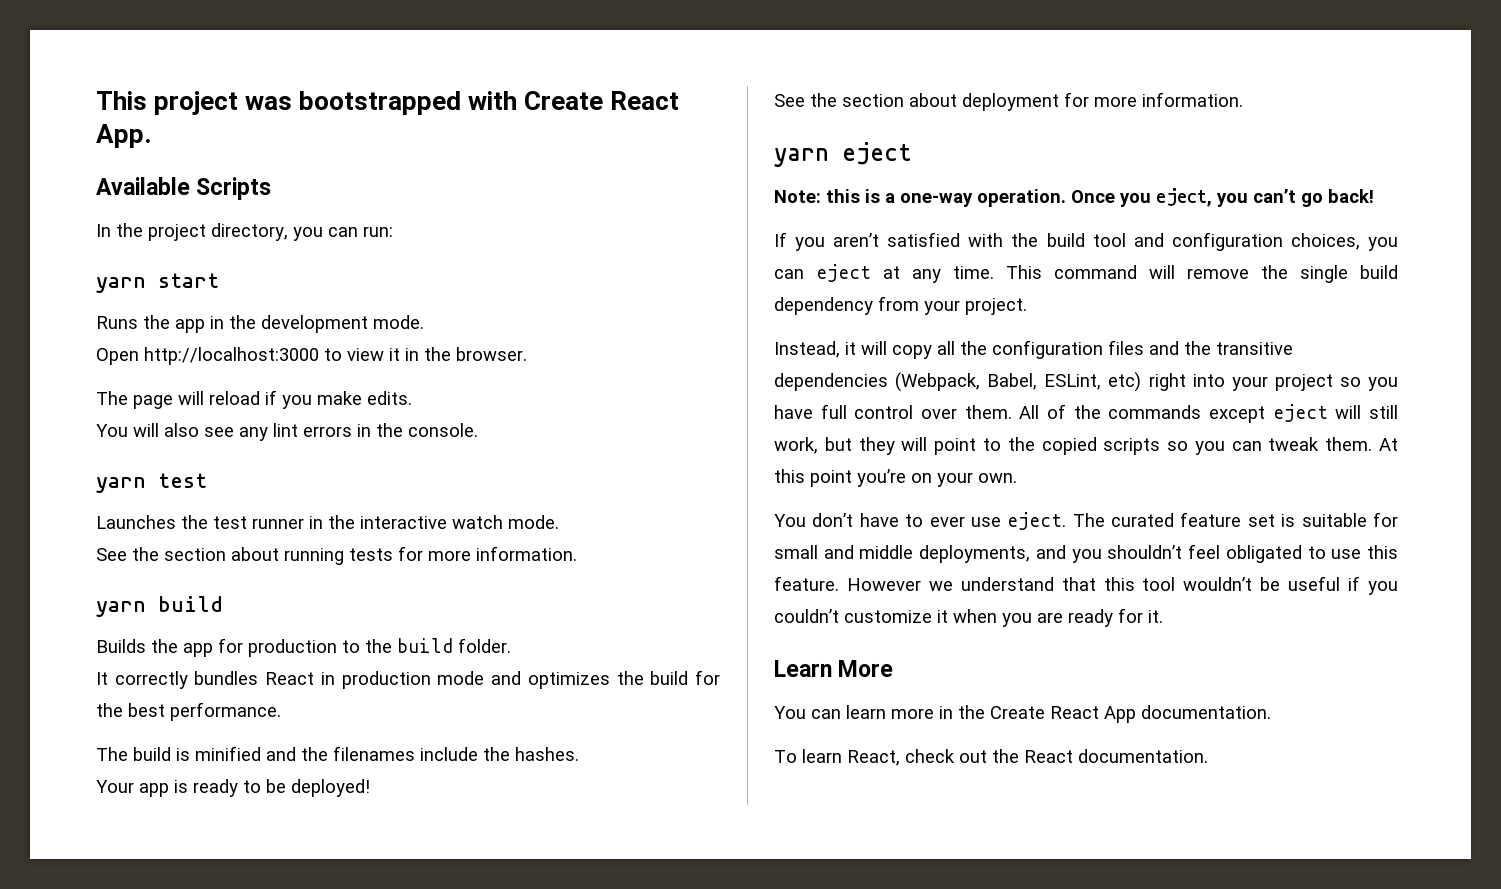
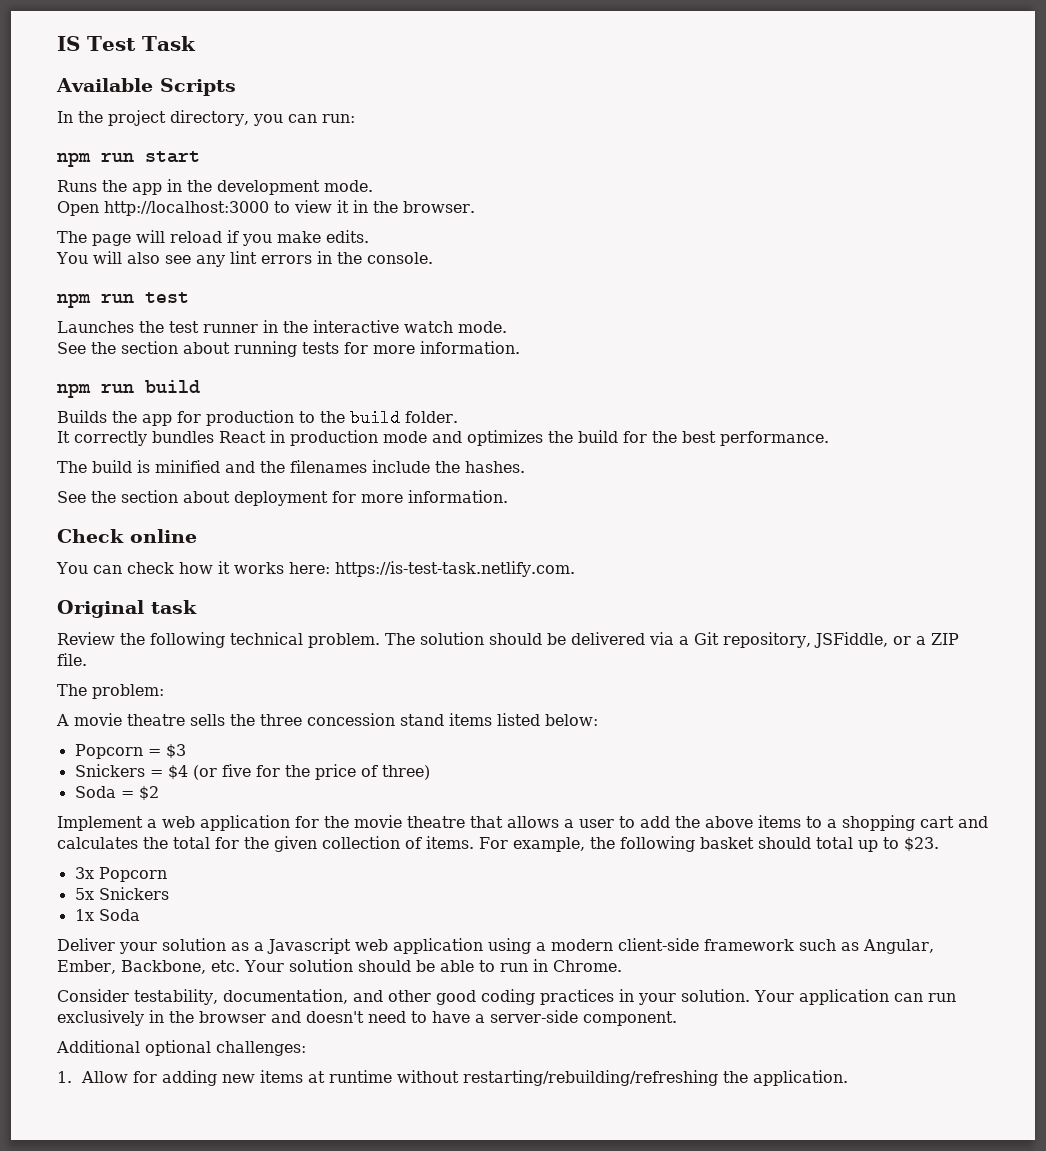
- This project was bootstrapped with Create React App.
+ IS Test Task
- yarn start
+ npm run start
- yarn test
+ npm run test
- yarn build
+ npm run build
- Your app is ready to be deployed!
- yarn eject
- Note: this is a one-way operation. Once you eject, you can’t go back!
- If you aren’t satisfied with the build tool and configuration choices, you can eject at any time. This command will remove the single build dependency from your project.
- Instead, it will copy all the configuration files and the transitive dependencies (Webpack, Babel, ESLint, etc) right into your project so you have full control over them. All of the commands except eject will still work, but they will point to the copied scripts so you can tweak them. At this point you’re on your own.
- You don’t have to ever use eject. The curated feature set is suitable for small and middle deployments, and you shouldn’t feel obligated to use this feature. However we understand that this tool wouldn’t be useful if you couldn’t customize it when you are ready for it.
- Learn More
- You can learn more in the Create React App documentation.
- To learn React, check out the React documentation.
+ Check online
+ You can check how it works here: https://is-test-task.netlify.com.
+ Original task
+ Review the following technical problem. The solution should be delivered via a Git repository, JSFiddle, or a ZIP file.
+ The problem:
+ A movie theatre sells the three concession stand items listed below:
+ Popcorn = $3
+ Snickers = $4 (or five for the price of three)
+ Soda = $2
+ Implement a web application for the movie theatre that allows a user to add the above items to a shopping cart and calculates the total for the given collection of items. For example, the following basket should total up to $23.
+ 3x Popcorn
+ 5x Snickers
+ 1x Soda
+ Deliver your solution as a Javascript web application using a modern client-side framework such as Angular, Ember, Backbone, etc. Your solution should be able to run in Chrome.
+ Consider testability, documentation, and other good coding practices in your solution. Your application can run exclusively in the browser and doesn't need to have a server-side component.
+ Additional optional challenges:
+ 1. Allow for adding new items at runtime without restarting/rebuilding/refreshing the application.

